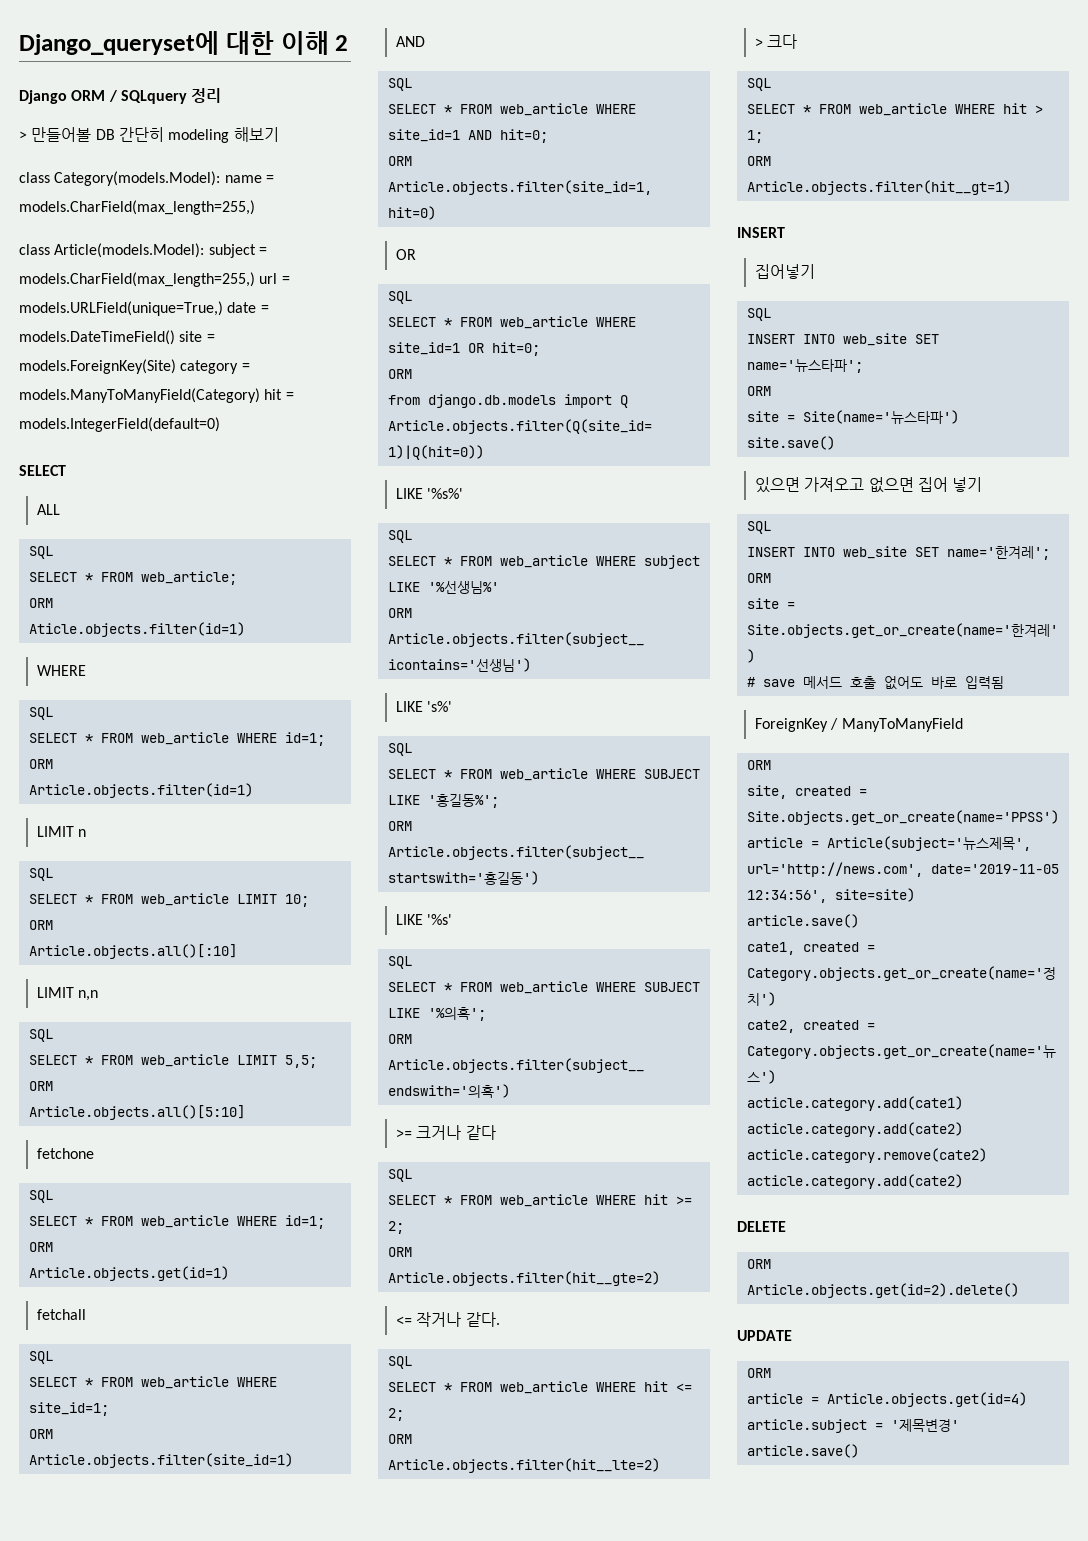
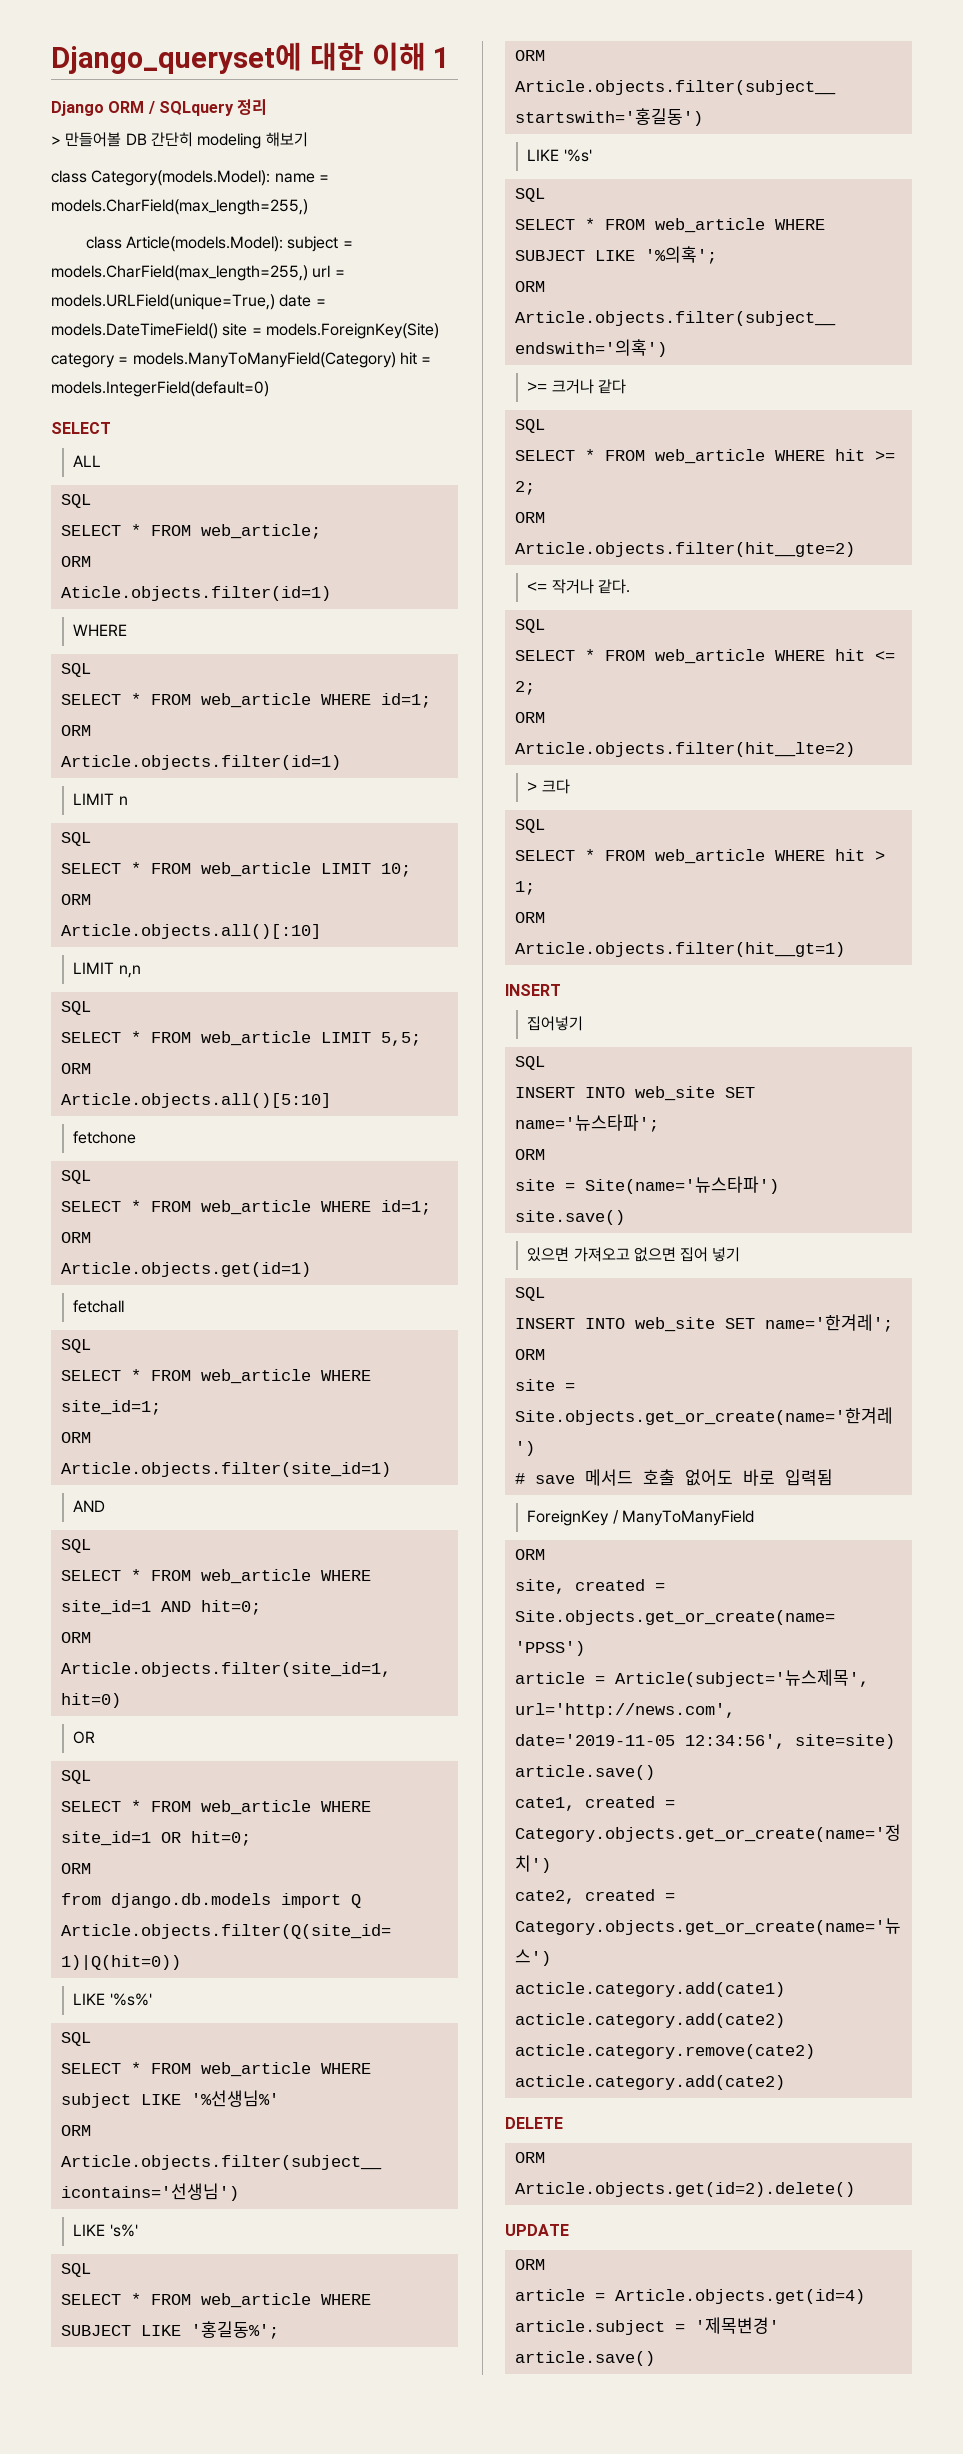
- Django_queryset에 대한 이해 2
+ Django_queryset에 대한 이해 1

